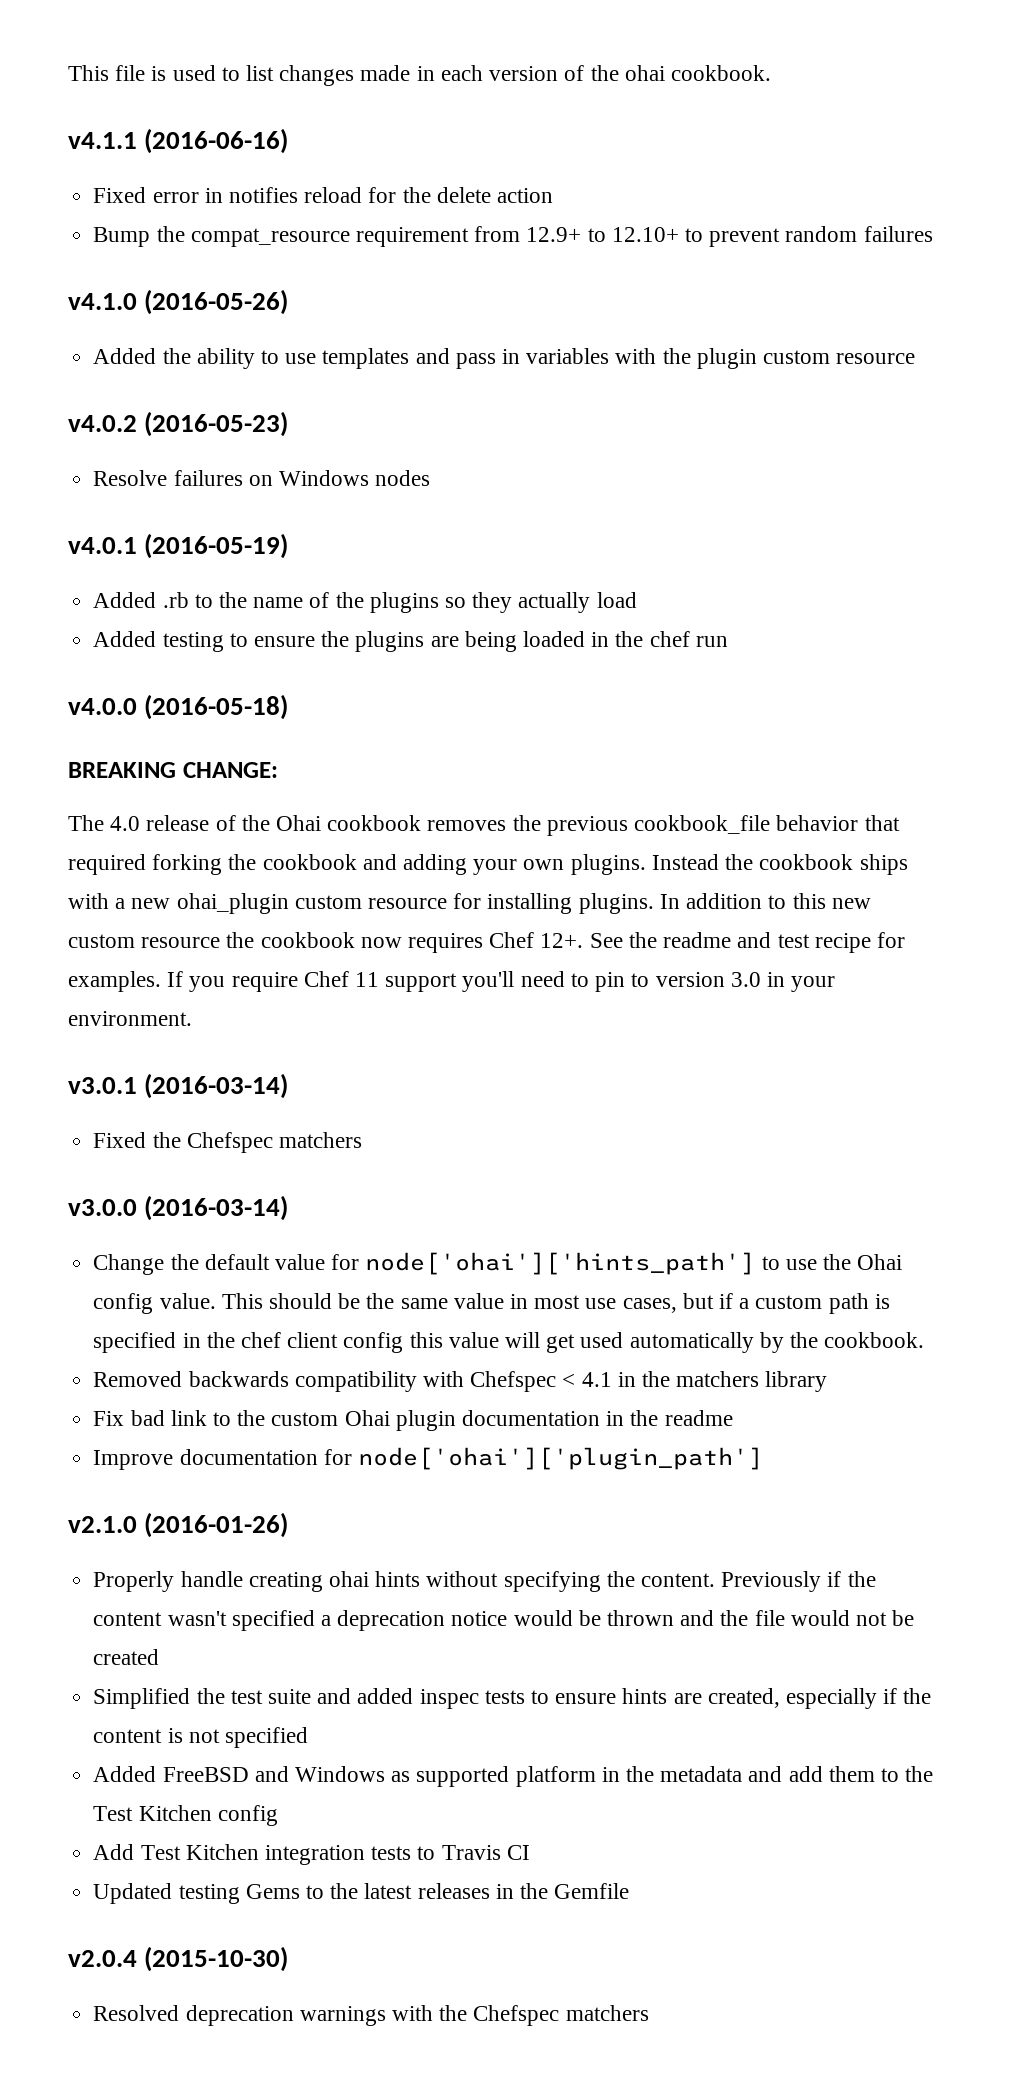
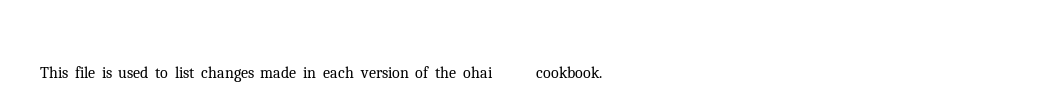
- v4.1.1 (2016-06-16)
- Fixed error in notifies reload for the delete action
- Bump the compat_resource requirement from 12.9+ to 12.10+ to prevent random failures
- v4.1.0 (2016-05-26)
- Added the ability to use templates and pass in variables with the plugin custom resource
- v4.0.2 (2016-05-23)
- Resolve failures on Windows nodes
- v4.0.1 (2016-05-19)
- Added .rb to the name of the plugins so they actually load
- Added testing to ensure the plugins are being loaded in the chef run
- v4.0.0 (2016-05-18)
- BREAKING CHANGE:
- The 4.0 release of the Ohai cookbook removes the previous cookbook_file behavior that required forking the cookbook and adding your own plugins. Instead the cookbook ships with a new ohai_plugin custom resource for installing plugins. In addition to this new custom resource the cookbook now requires Chef 12+. See the readme and test recipe for examples. If you require Chef 11 support you'll need to pin to version 3.0 in your environment.
- v3.0.1 (2016-03-14)
- Fixed the Chefspec matchers
- v3.0.0 (2016-03-14)
- Change the default value for node['ohai']['hints_path'] to use the Ohai config value. This should be the same value in most use cases, but if a custom path is specified in the chef client config this value will get used automatically by the cookbook.
- Removed backwards compatibility with Chefspec < 4.1 in the matchers library
- Fix bad link to the custom Ohai plugin documentation in the readme
- Improve documentation for node['ohai']['plugin_path']
- v2.1.0 (2016-01-26)
- Properly handle creating ohai hints without specifying the content. Previously if the content wasn't specified a deprecation notice would be thrown and the file would not be created
- Simplified the test suite and added inspec tests to ensure hints are created, especially if the content is not specified
- Added FreeBSD and Windows as supported platform in the metadata and add them to the Test Kitchen config
- Add Test Kitchen integration tests to Travis CI
- Updated testing Gems to the latest releases in the Gemfile
- v2.0.4 (2015-10-30)
- Resolved deprecation warnings with the Chefspec matchers

